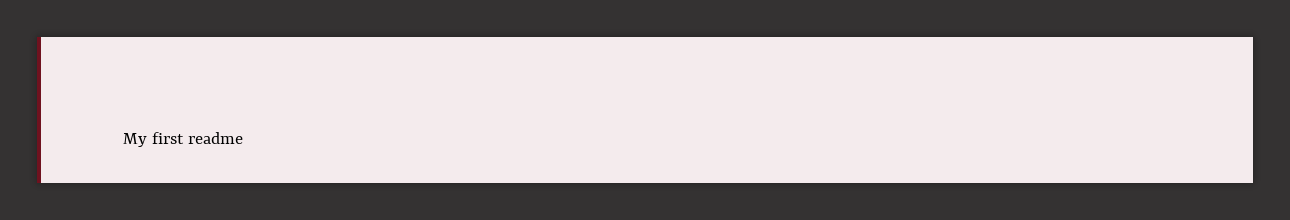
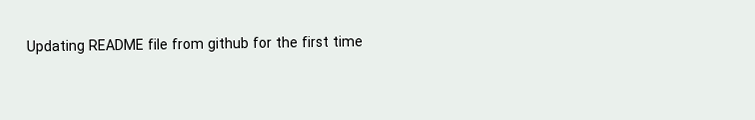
- My first readme
+ Updating README file from github for the first time

